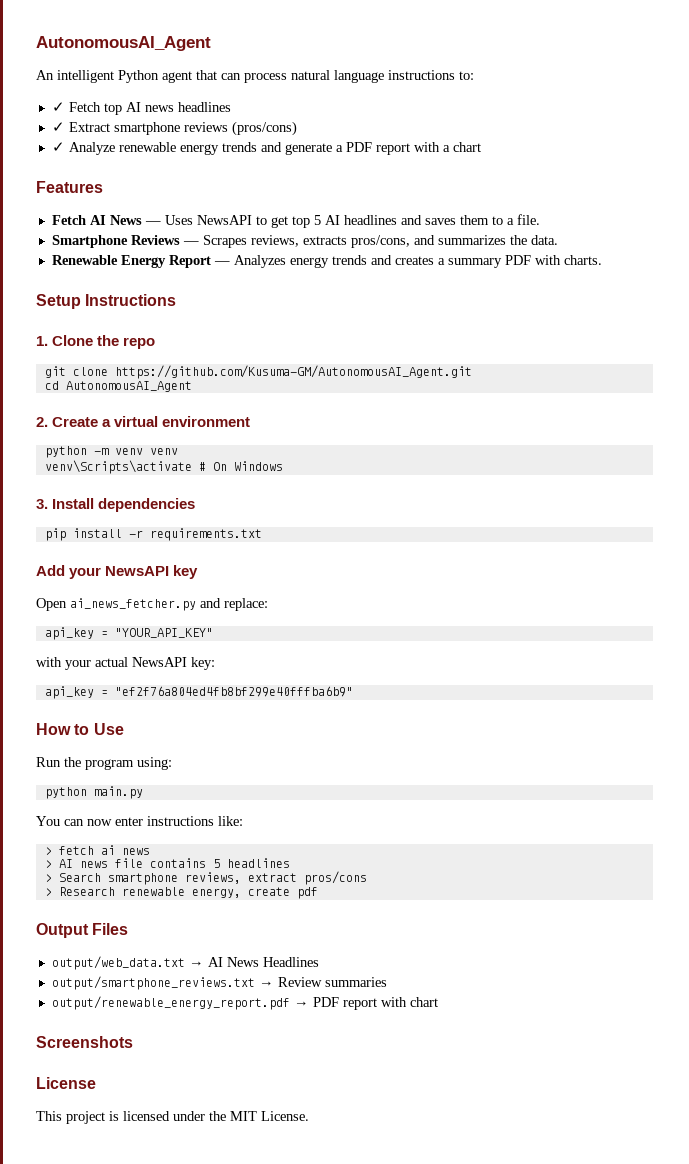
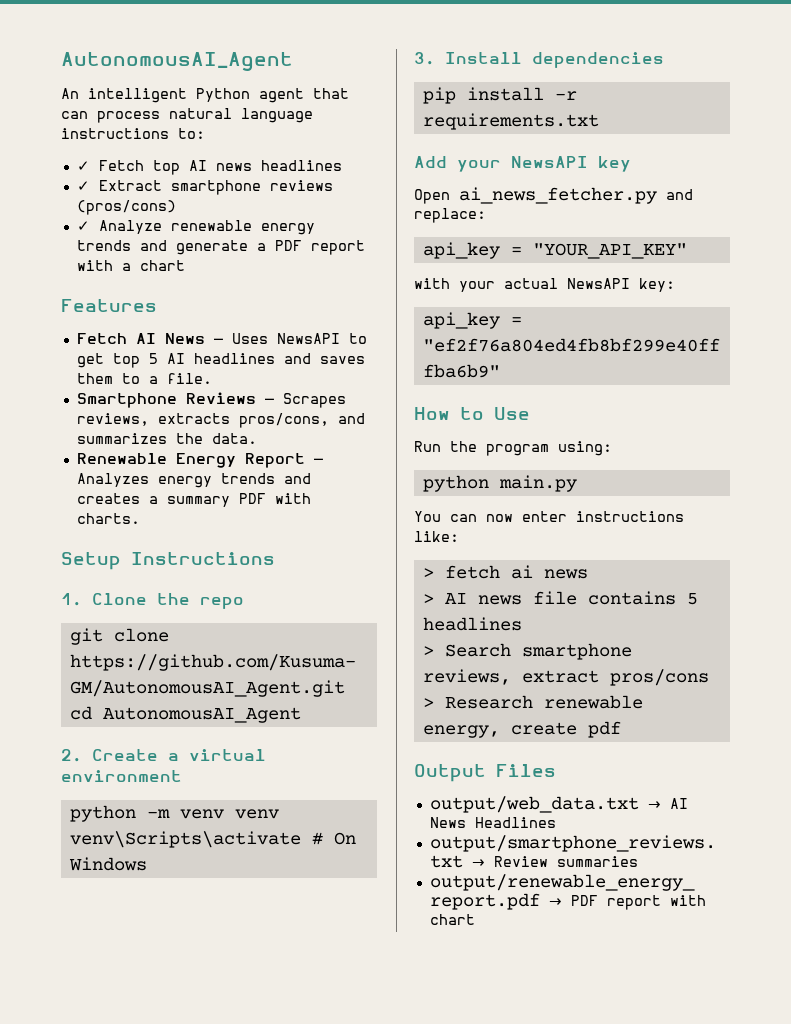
- Screenshots
- License
- This project is licensed under the MIT License.

